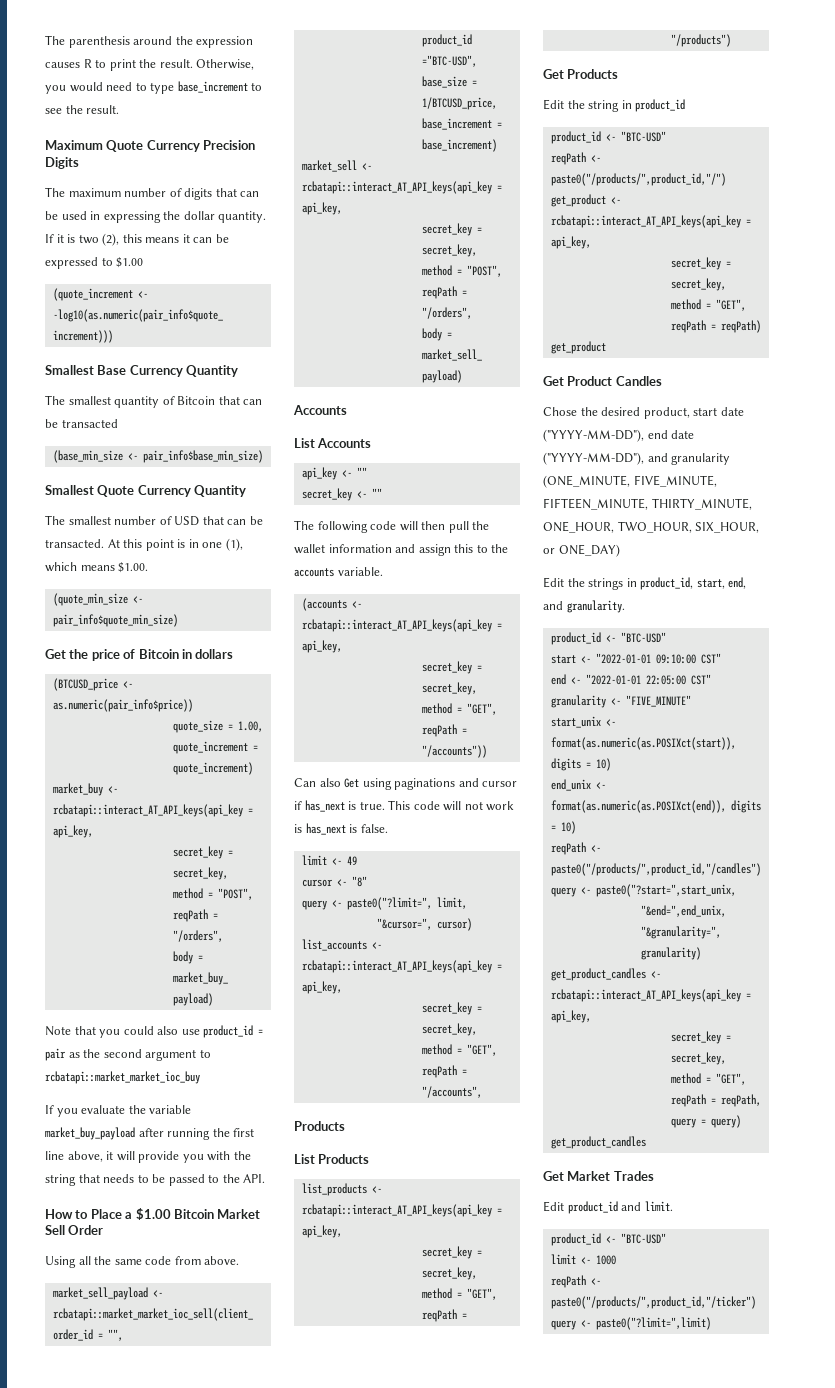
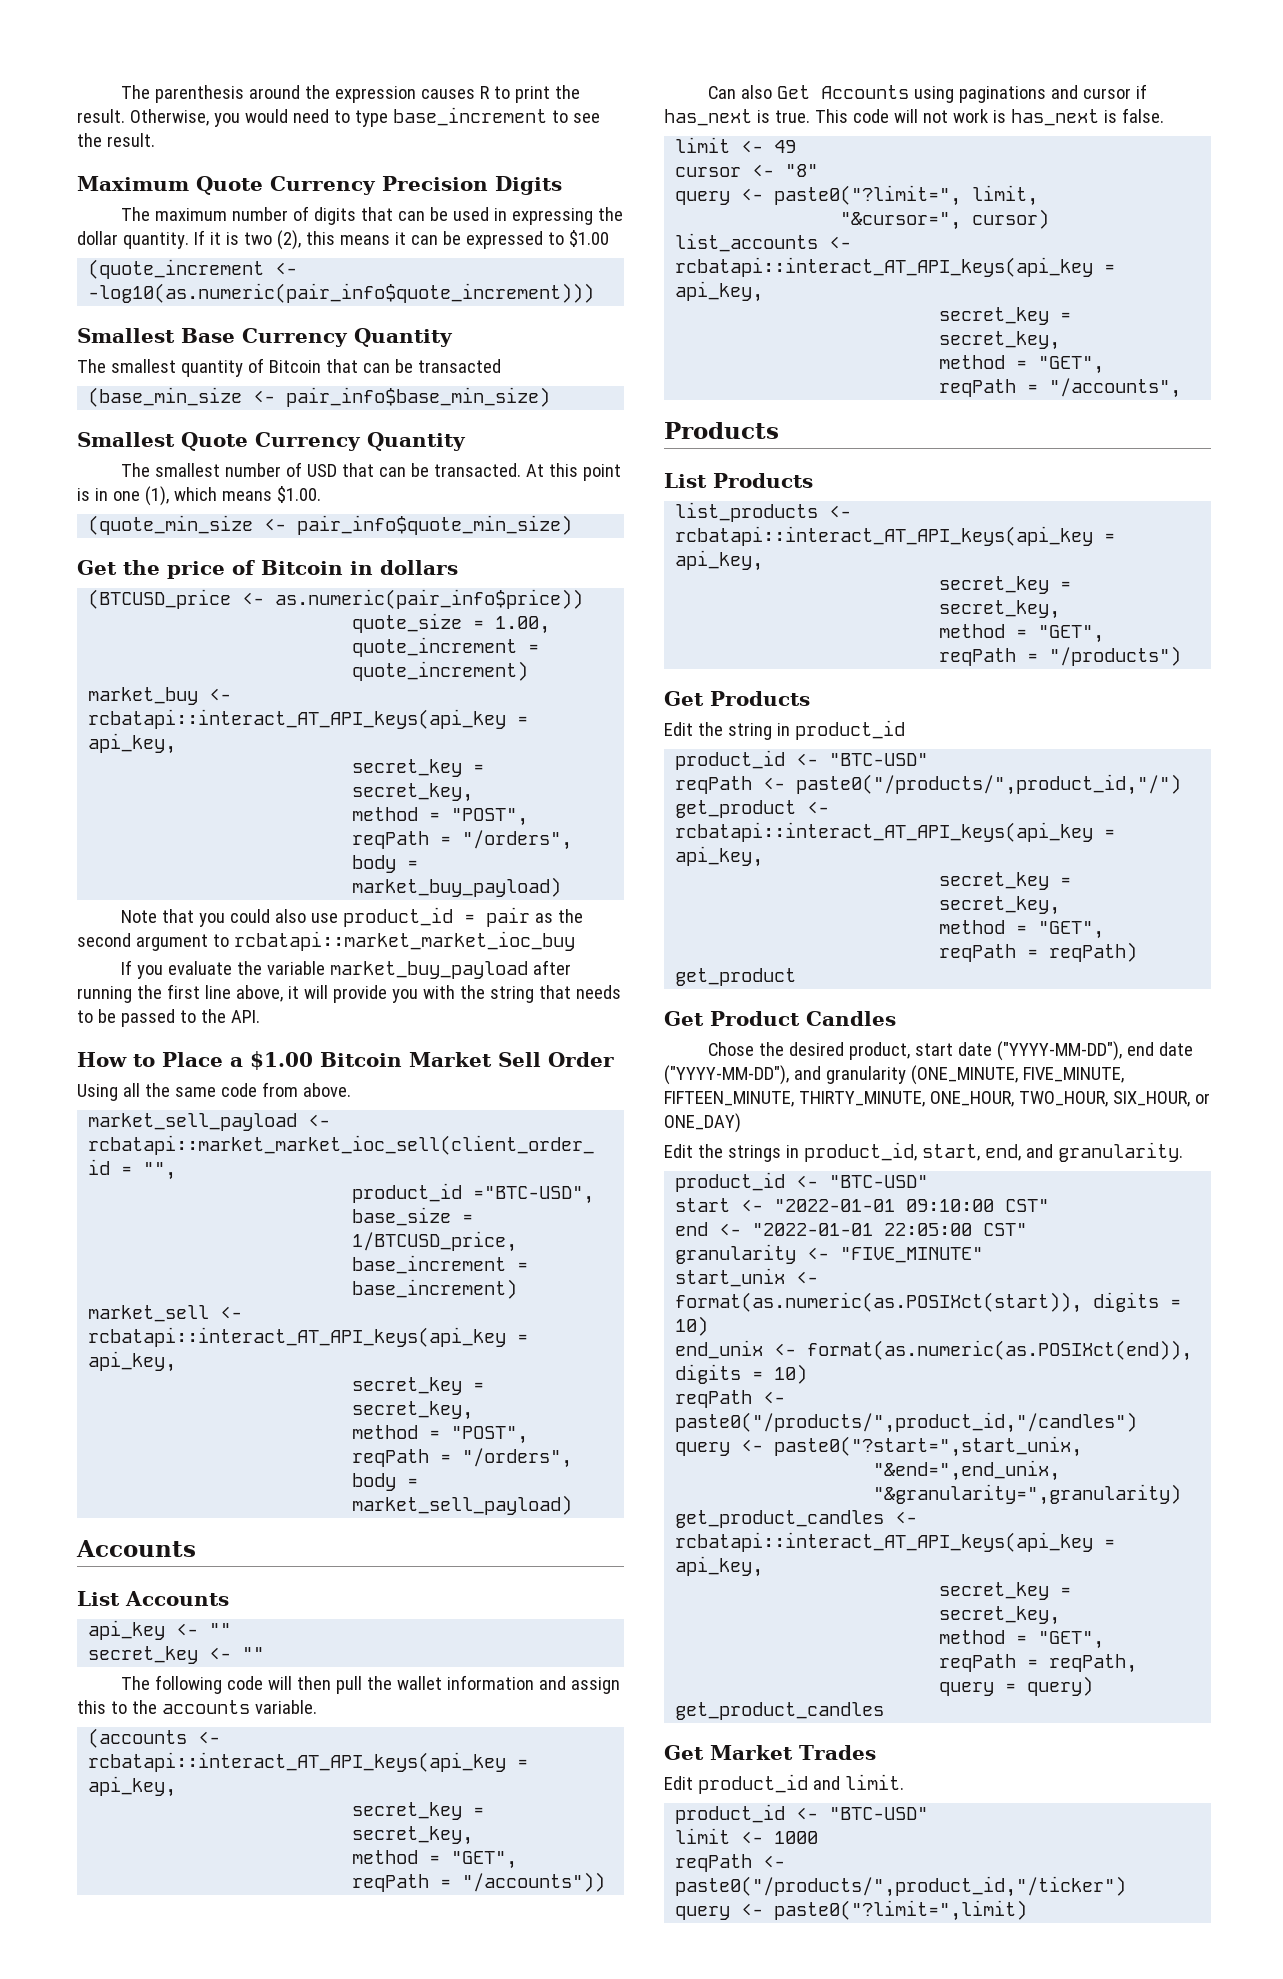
- Can also Get using paginations and cursor if has_next is true.
+ Can also Get Accounts using paginations and cursor if has_next is true.

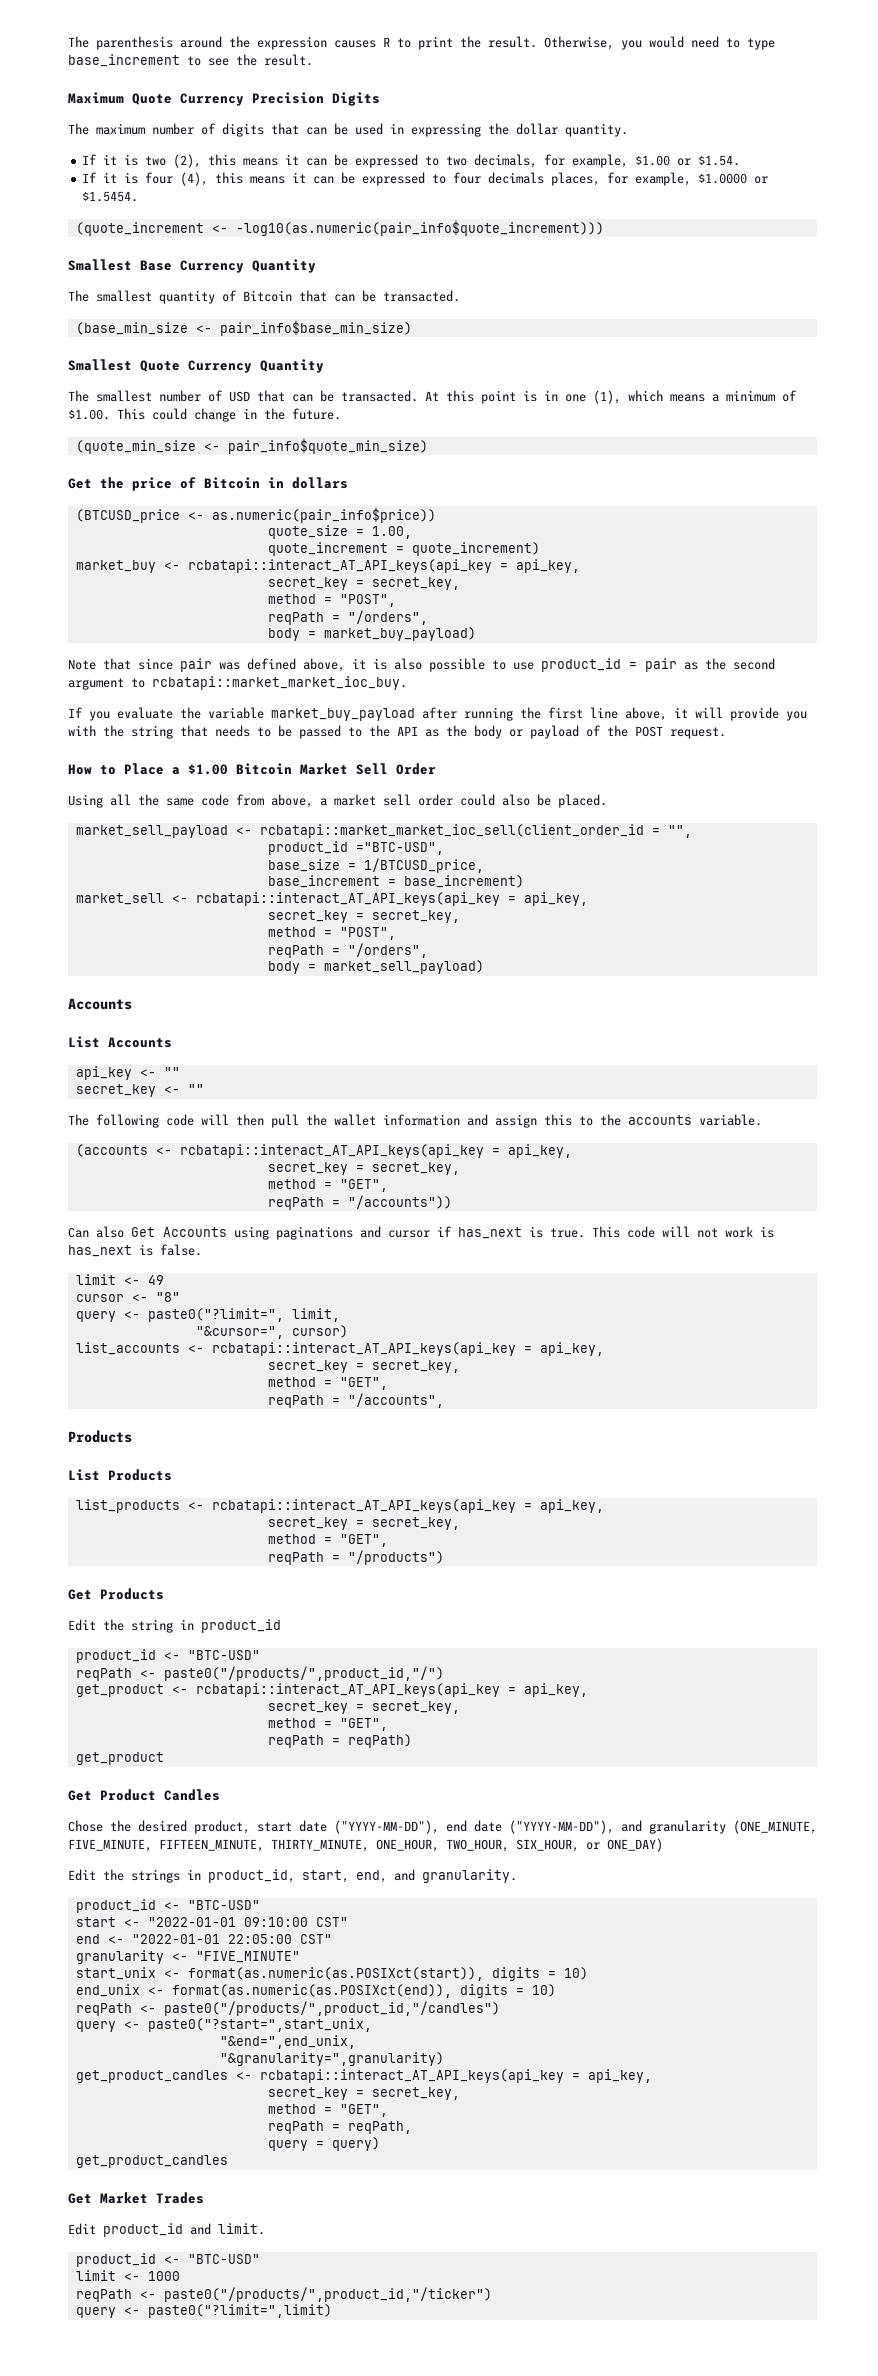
- The maximum number of digits that can be used in expressing the dollar quantity. If it is two (2), this means it can be expressed to $1.00
+ The maximum number of digits that can be used in expressing the dollar quantity.
+ If it is two (2), this means it can be expressed to two decimals, for example, $1.00 or $1.54.
+ If it is four (4), this means it can be expressed to four decimals places, for example, $1.0000 or $1.5454.
- The smallest quantity of Bitcoin that can be transacted
+ The smallest quantity of Bitcoin that can be transacted.
- At this point is in one (1), which means $1.00.
+ At this point is in one (1), which means a minimum of $1.00. This could change in the future.
- Note that you could also use product_id = pair as the second argument to rcbatapi::market_market_ioc_buy
+ Note that since pair was defined above, it is also possible to use product_id = pair as the second argument to rcbatapi::market_market_ioc_buy.
- If you evaluate the variable market_buy_payload after running the first line above, it will provide you with the string that needs to be passed to the API.
+ If you evaluate the variable market_buy_payload after running the first line above, it will provide you with the string that needs to be passed to the API as the body or payload of the POST request.
- Using all the same code from above.
+ Using all the same code from above, a market sell order could also be placed.

